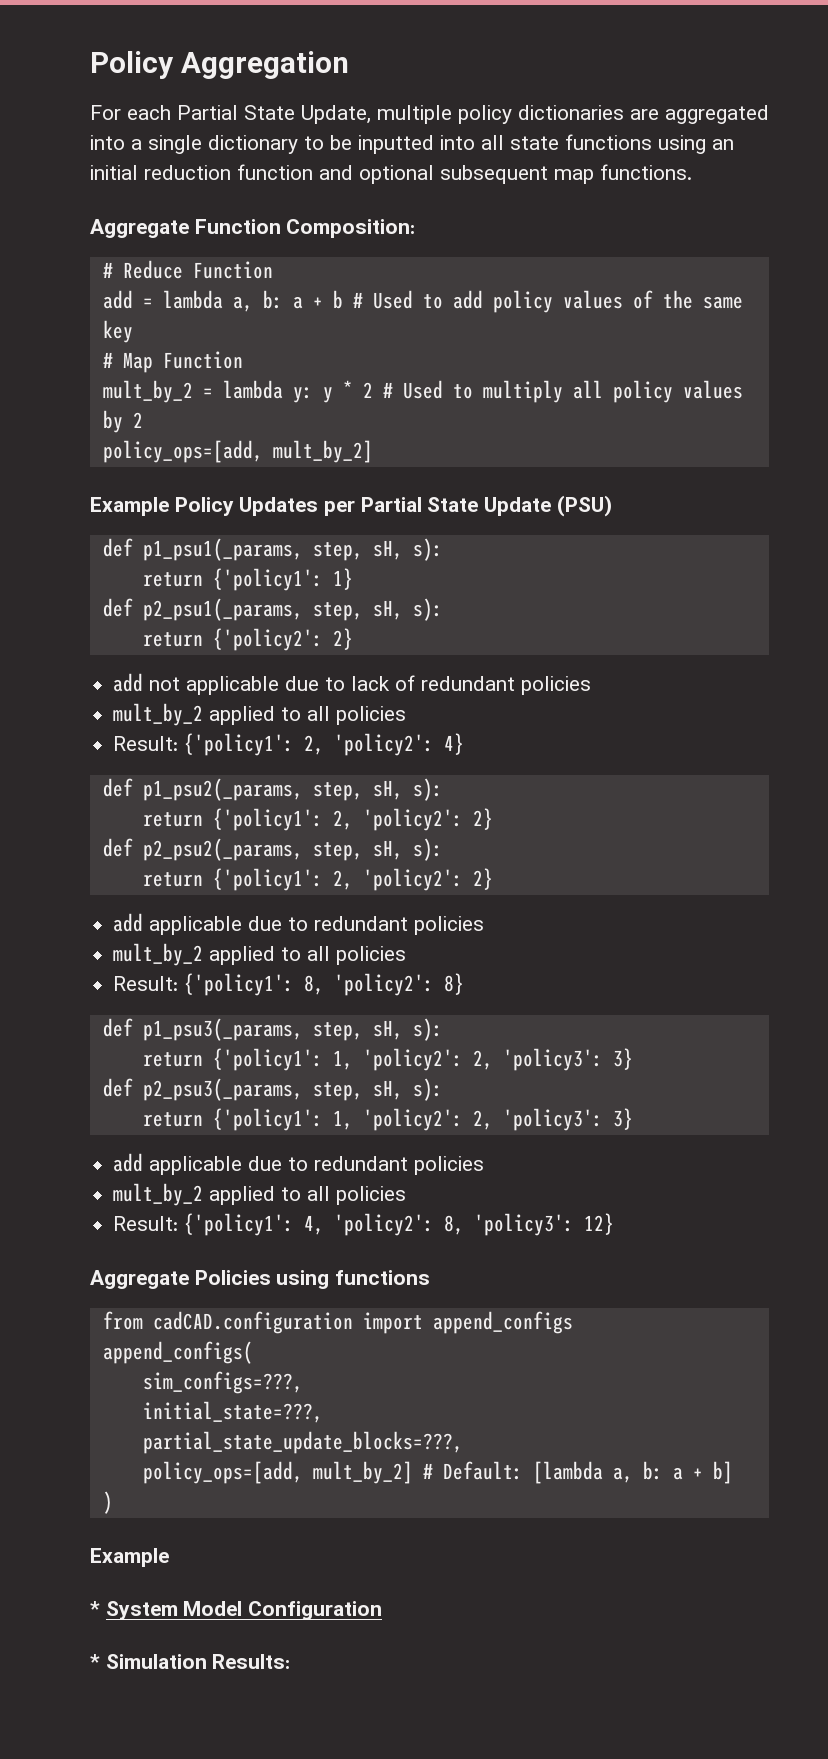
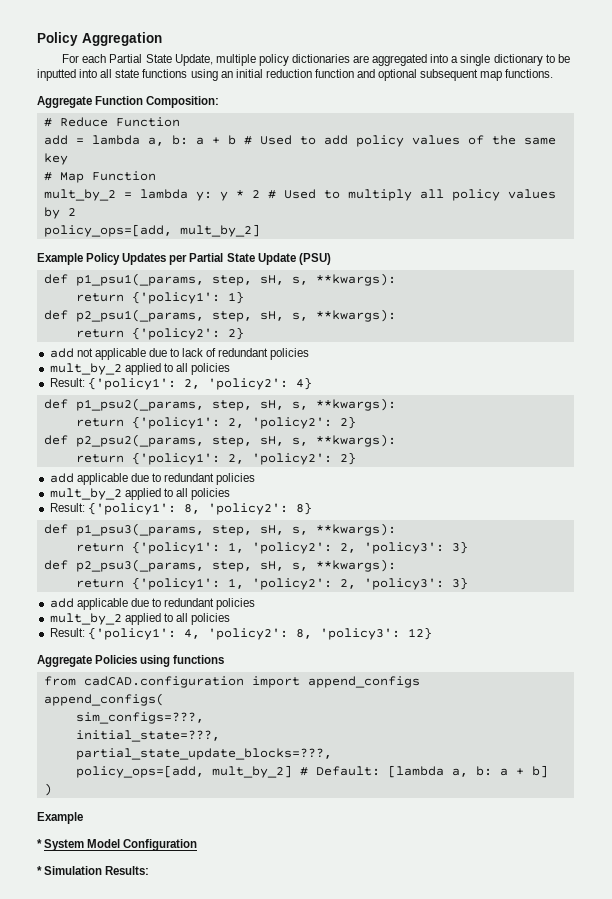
- def p1_psu1(_params, step, sH, s):
+ def p1_psu1(_params, step, sH, s, **kwargs):
- def p2_psu1(_params, step, sH, s):
+ def p2_psu1(_params, step, sH, s, **kwargs):
- def p1_psu2(_params, step, sH, s):
+ def p1_psu2(_params, step, sH, s, **kwargs):
- def p2_psu2(_params, step, sH, s):
+ def p2_psu2(_params, step, sH, s, **kwargs):
- def p1_psu3(_params, step, sH, s):
+ def p1_psu3(_params, step, sH, s, **kwargs):
- def p2_psu3(_params, step, sH, s):
+ def p2_psu3(_params, step, sH, s, **kwargs):

